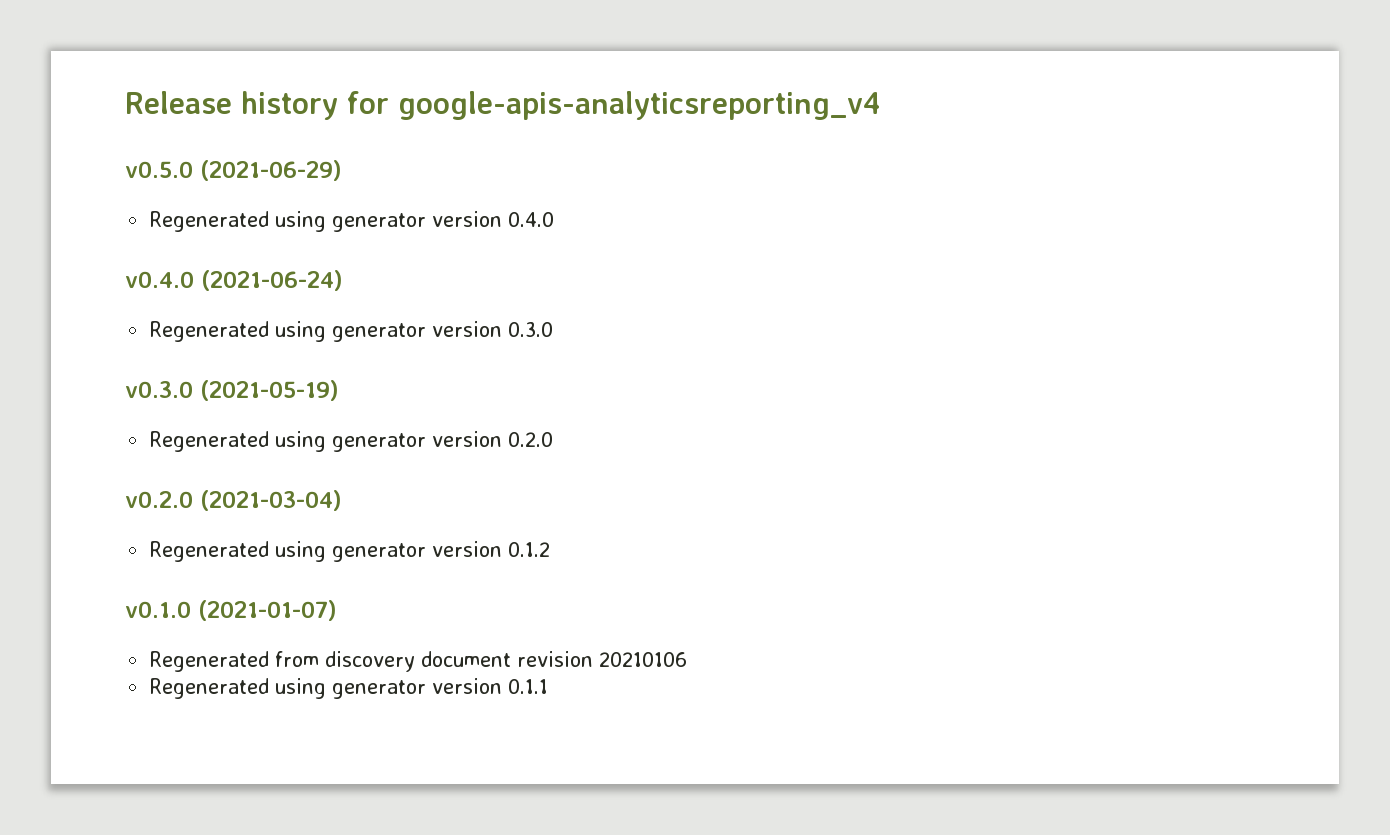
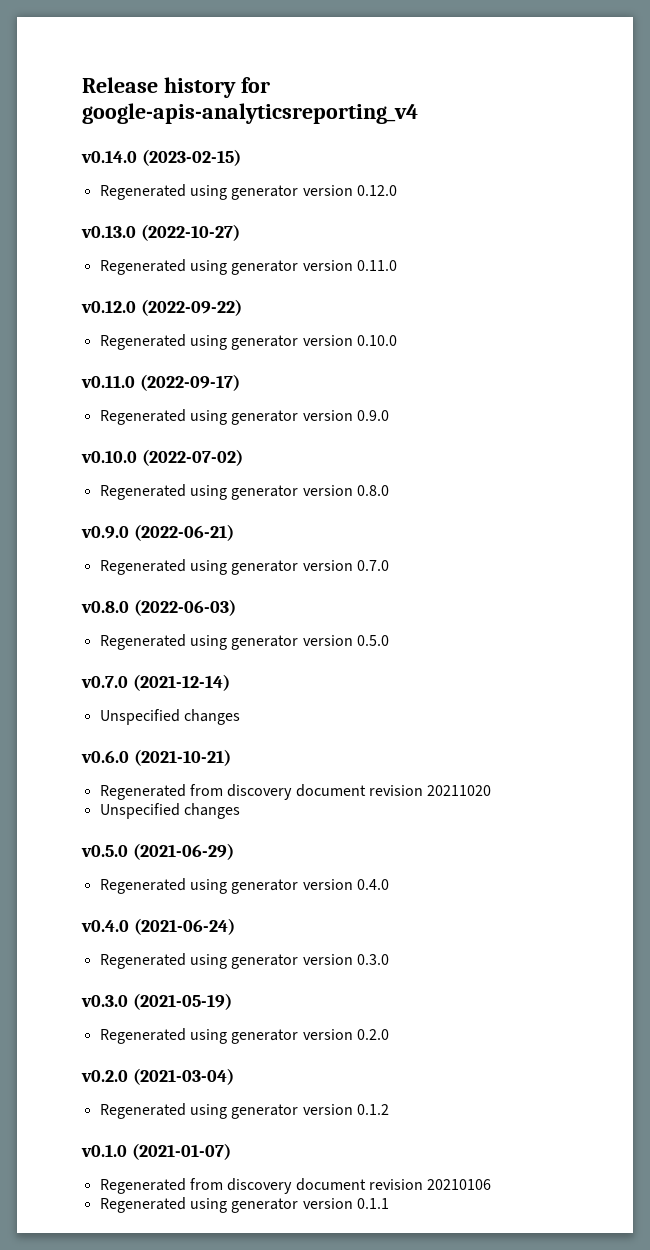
+ v0.14.0 (2023-02-15)
+ Regenerated using generator version 0.12.0
+ v0.13.0 (2022-10-27)
+ Regenerated using generator version 0.11.0
+ v0.12.0 (2022-09-22)
+ Regenerated using generator version 0.10.0
+ v0.11.0 (2022-09-17)
+ Regenerated using generator version 0.9.0
+ v0.10.0 (2022-07-02)
+ Regenerated using generator version 0.8.0
+ v0.9.0 (2022-06-21)
+ Regenerated using generator version 0.7.0
+ v0.8.0 (2022-06-03)
+ Regenerated using generator version 0.5.0
+ v0.7.0 (2021-12-14)
+ Unspecified changes
+ v0.6.0 (2021-10-21)
+ Regenerated from discovery document revision 20211020
+ Unspecified changes

